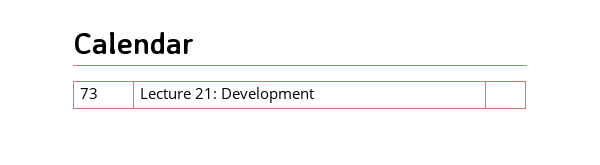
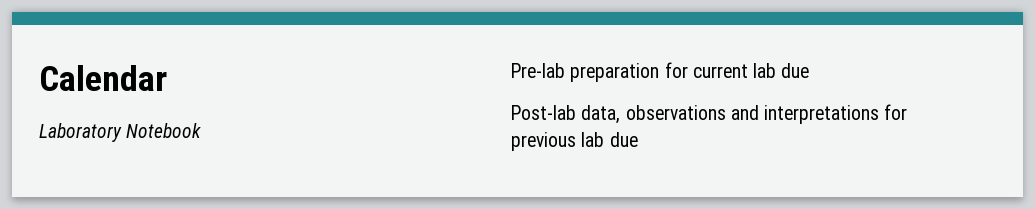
- 73 | Lecture 21: Development |
+ Laboratory Notebook
+ Pre-lab preparation for current lab due
+ Post-lab data, observations and interpretations for previous lab due

